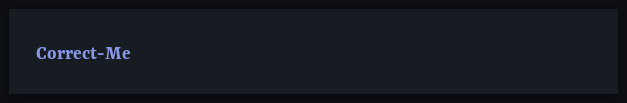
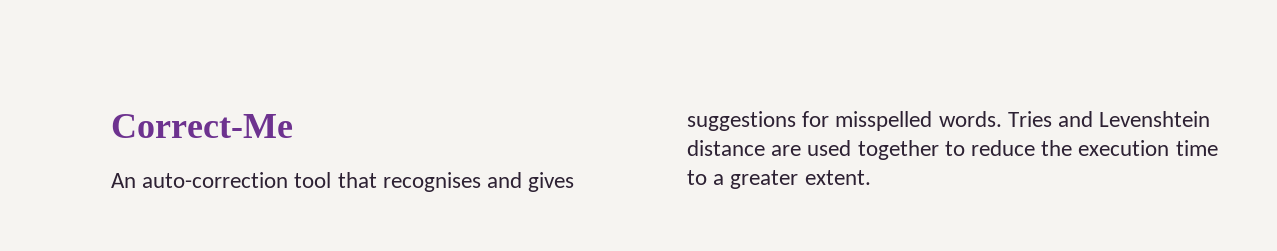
+ An auto-correction tool that recognises and gives suggestions for misspelled words. Tries and Levenshtein distance are used together to reduce the execution time to a greater extent.

